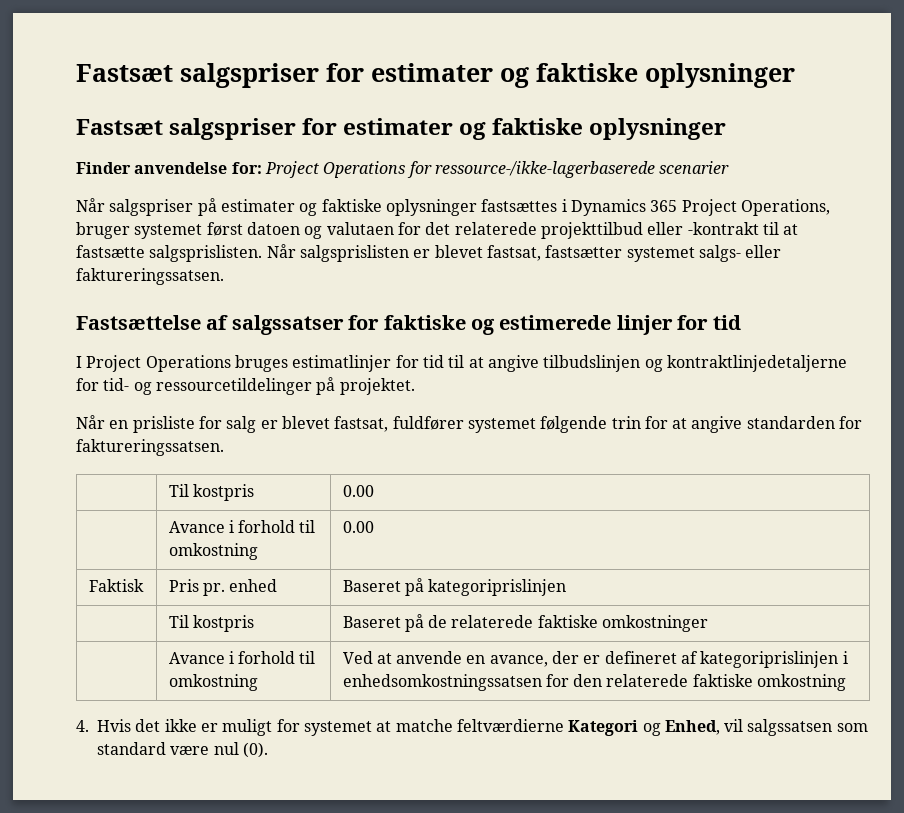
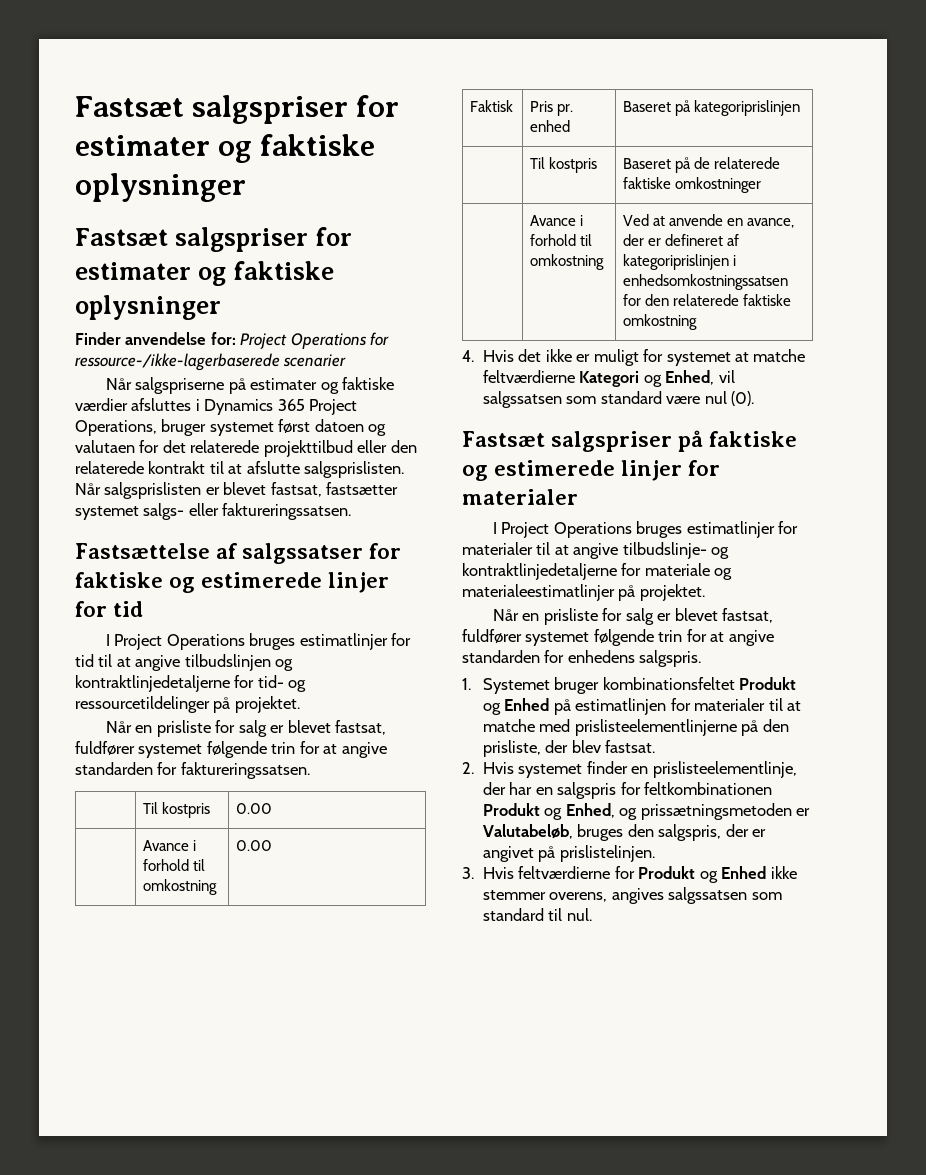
- Når salgspriser på estimater og faktiske oplysninger fastsættes i Dynamics 365 Project Operations, bruger systemet først datoen og valutaen for det relaterede projekttilbud eller -kontrakt til at fastsætte salgsprislisten.
+ Når salgspriserne på estimater og faktiske værdier afsluttes i Dynamics 365 Project Operations, bruger systemet først datoen og valutaen for det relaterede projekttilbud eller den relaterede kontrakt til at afslutte salgsprislisten.
+ Fastsæt salgspriser på faktiske og estimerede linjer for materialer
+ I Project Operations bruges estimatlinjer for materialer til at angive tilbudslinje- og kontraktlinjedetaljerne for materiale og materialeestimatlinjer på projektet.
+ Når en prisliste for salg er blevet fastsat, fuldfører systemet følgende trin for at angive standarden for enhedens salgspris.
+ 1. Systemet bruger kombinationsfeltet Produkt og Enhed på estimatlinjen for materialer til at matche med prislisteelementlinjerne på den prisliste, der blev fastsat.
+ 2. Hvis systemet finder en prislisteelementlinje, der har en salgspris for feltkombinationen Produkt og Enhed, og prissætningsmetoden er Valutabeløb, bruges den salgspris, der er angivet på prislistelinjen.
+ 3. Hvis feltværdierne for Produkt og Enhed ikke stemmer overens, angives salgssatsen som standard til nul.

